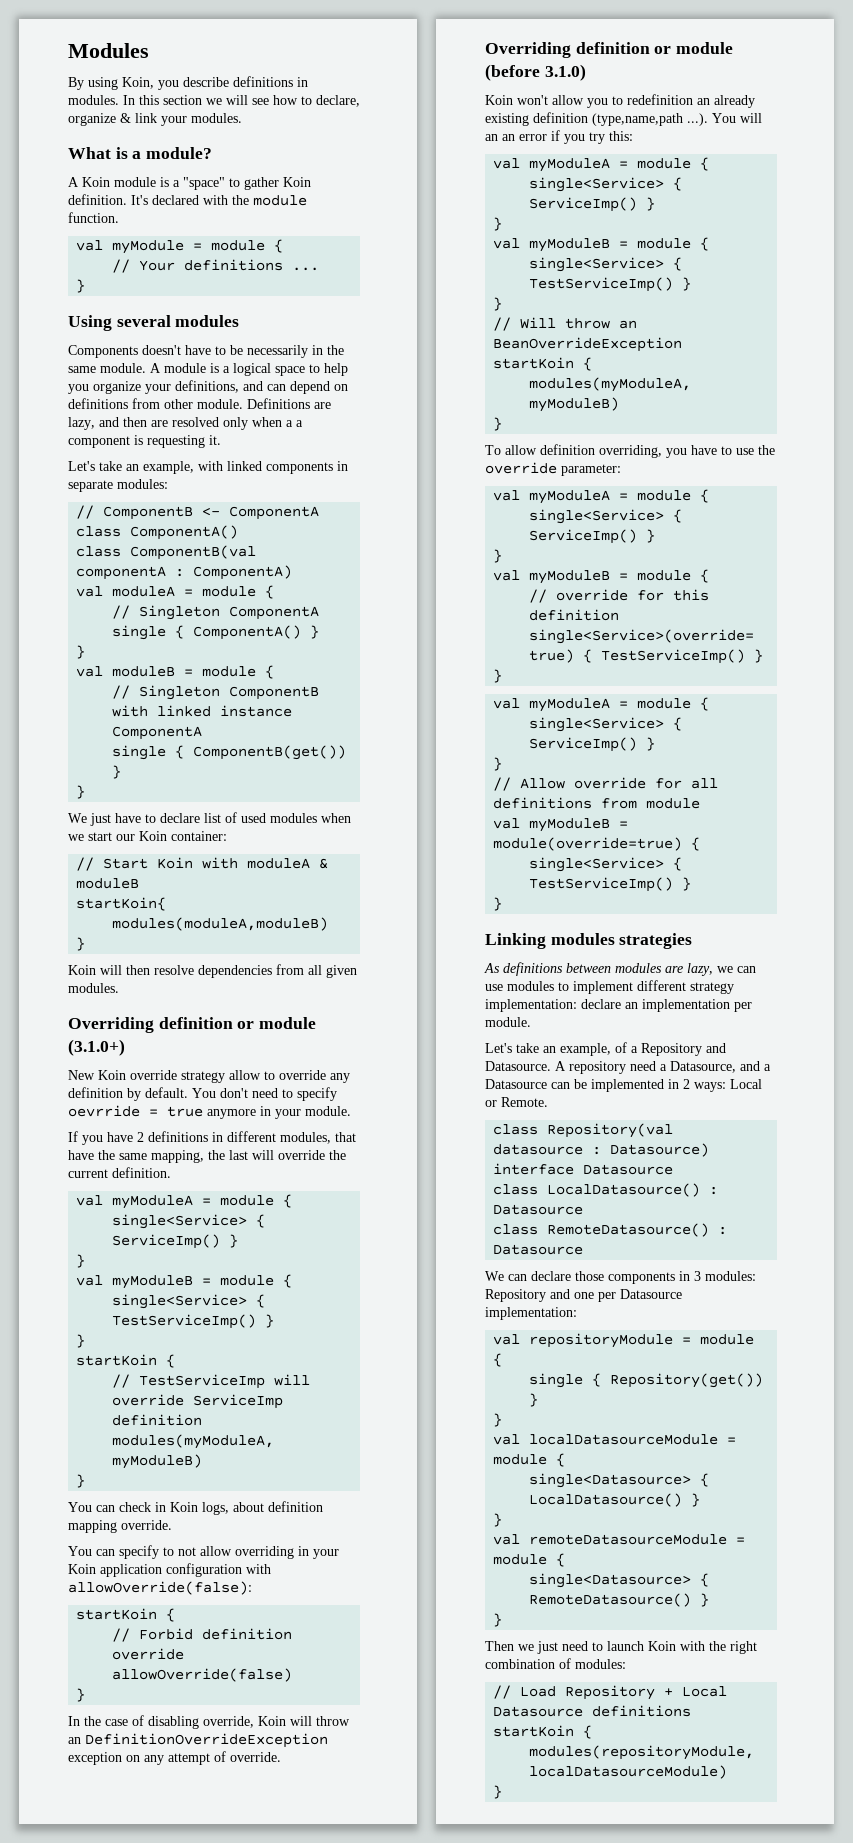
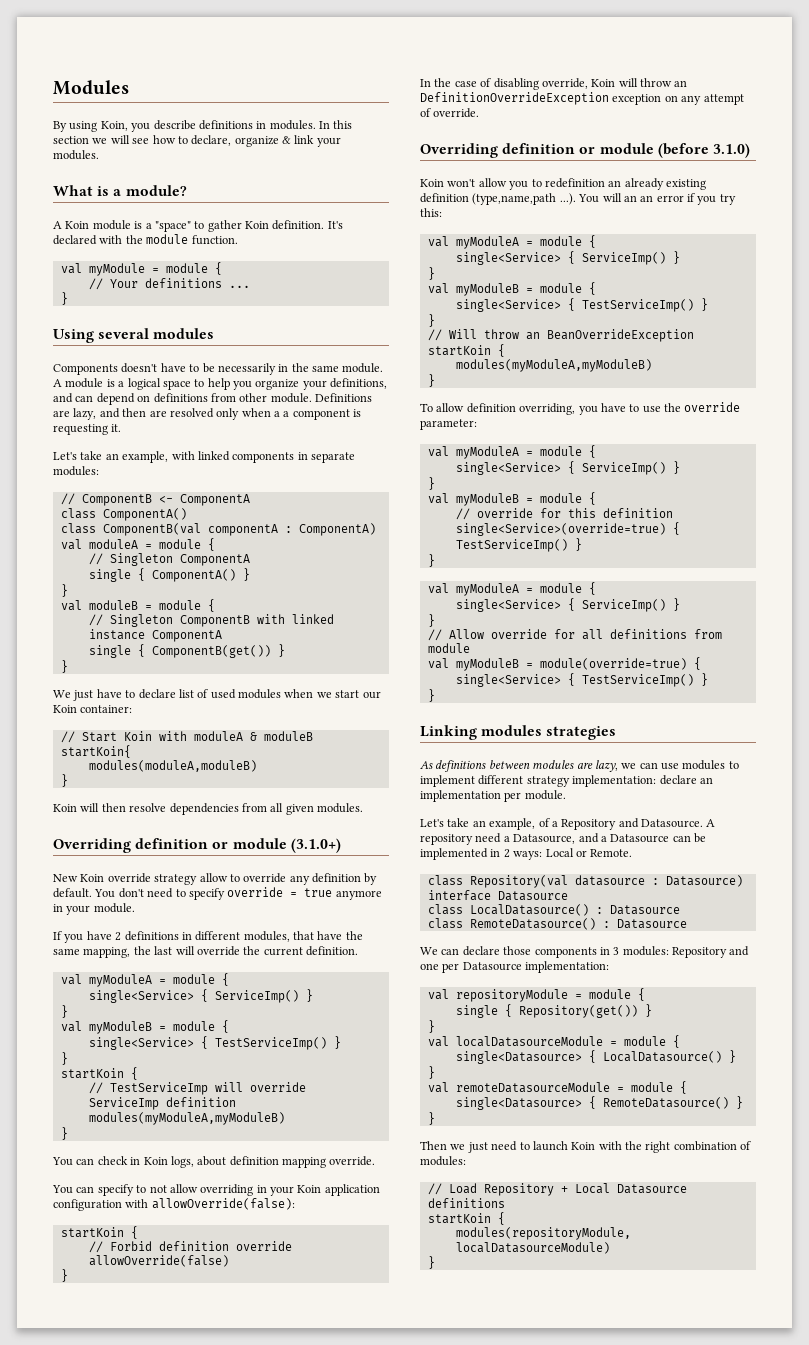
- You don't need to specify oevrride = true anymore in your module.
+ You don't need to specify override = true anymore in your module.

